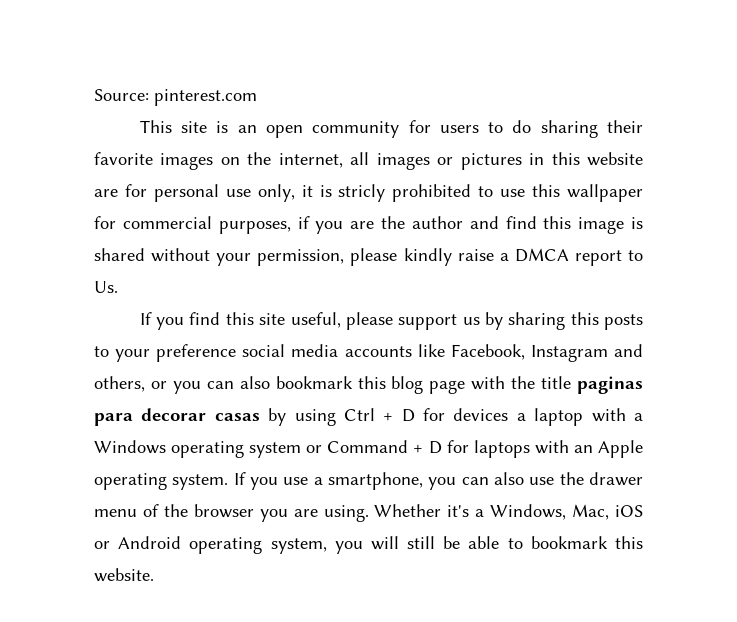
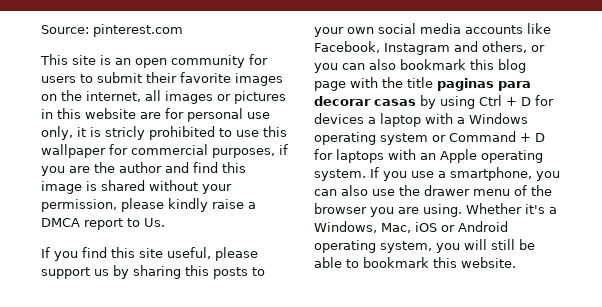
- This site is an open community for users to do sharing their favorite images on the internet, all images or pictures in this website are for personal use only, it is stricly prohibited to use this wallpaper for commercial purposes, if you are the author and find this image is shared without your permission, please kindly raise a DMCA report to Us.
+ This site is an open community for users to submit their favorite images on the internet, all images or pictures in this website are for personal use only, it is stricly prohibited to use this wallpaper for commercial purposes, if you are the author and find this image is shared without your permission, please kindly raise a DMCA report to Us.
- If you find this site useful, please support us by sharing this posts to your preference social media accounts like Facebook, Instagram and others, or you can also bookmark this blog page with the title paginas para decorar casas by using Ctrl + D for devices a laptop with a Windows operating system or Command + D for laptops with an Apple operating system.
+ If you find this site useful, please support us by sharing this posts to your own social media accounts like Facebook, Instagram and others, or you can also bookmark this blog page with the title paginas para decorar casas by using Ctrl + D for devices a laptop with a Windows operating system or Command + D for laptops with an Apple operating system.

